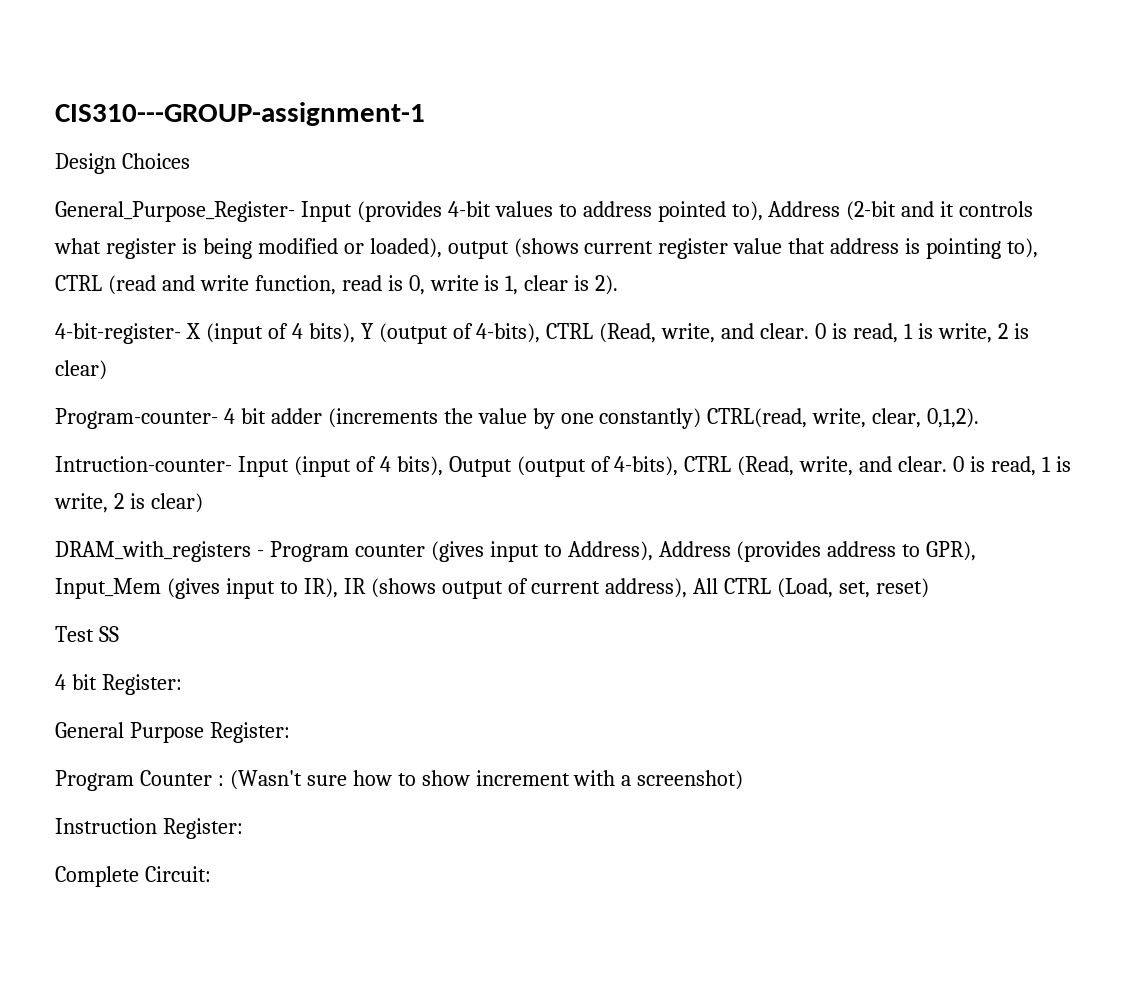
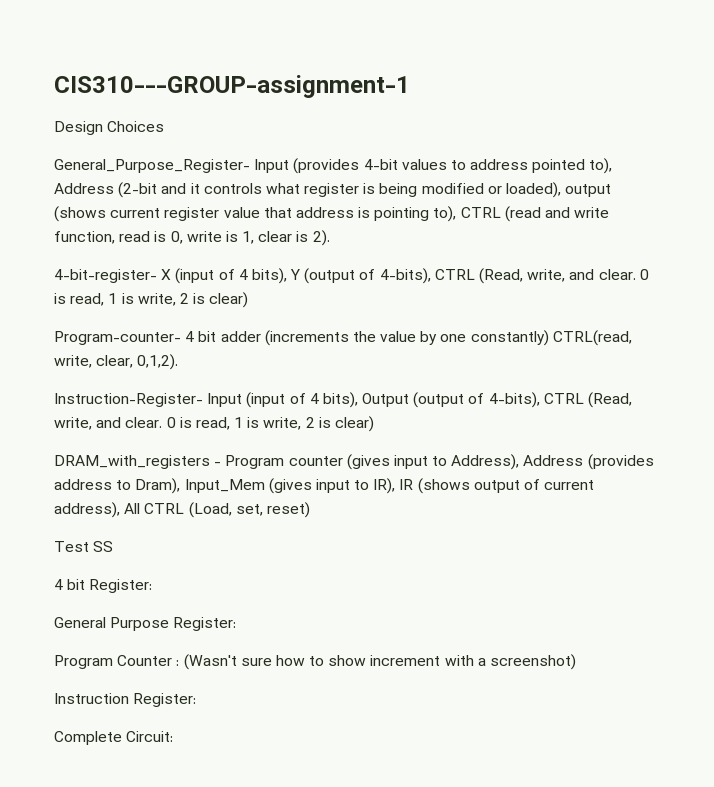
- Intruction-counter- Input (input of 4 bits), Output (output of 4-bits), CTRL (Read, write, and clear.
+ Instruction-Register- Input (input of 4 bits), Output (output of 4-bits), CTRL (Read, write, and clear.
- DRAM_with_registers - Program counter (gives input to Address), Address (provides address to GPR), Input_Mem (gives input to IR), IR (shows output of current address), All CTRL (Load, set, reset)
+ DRAM_with_registers - Program counter (gives input to Address), Address (provides address to Dram), Input_Mem (gives input to IR), IR (shows output of current address), All CTRL (Load, set, reset)

